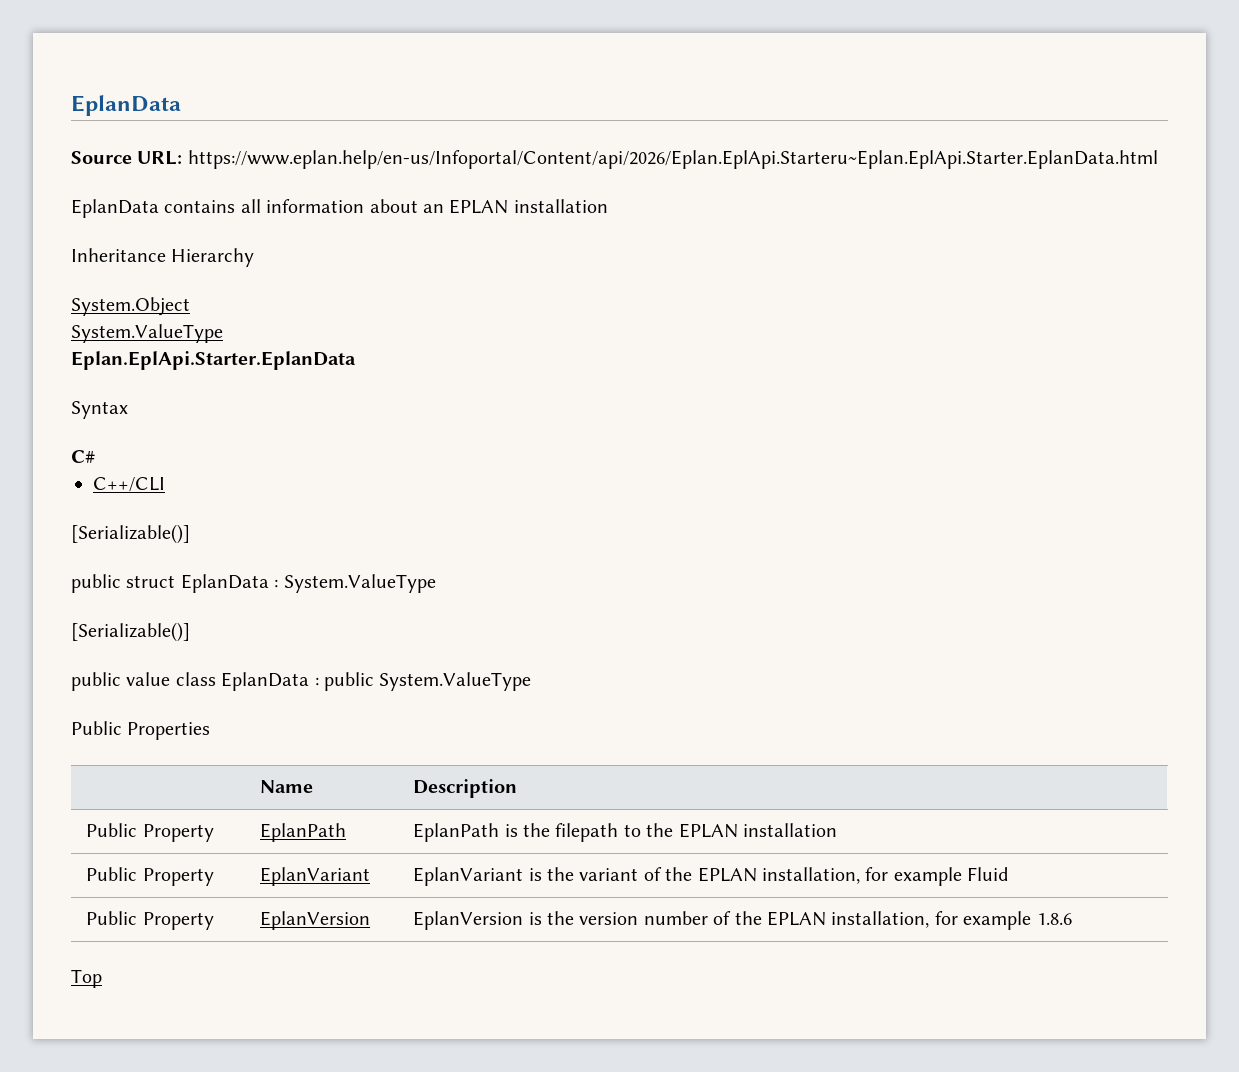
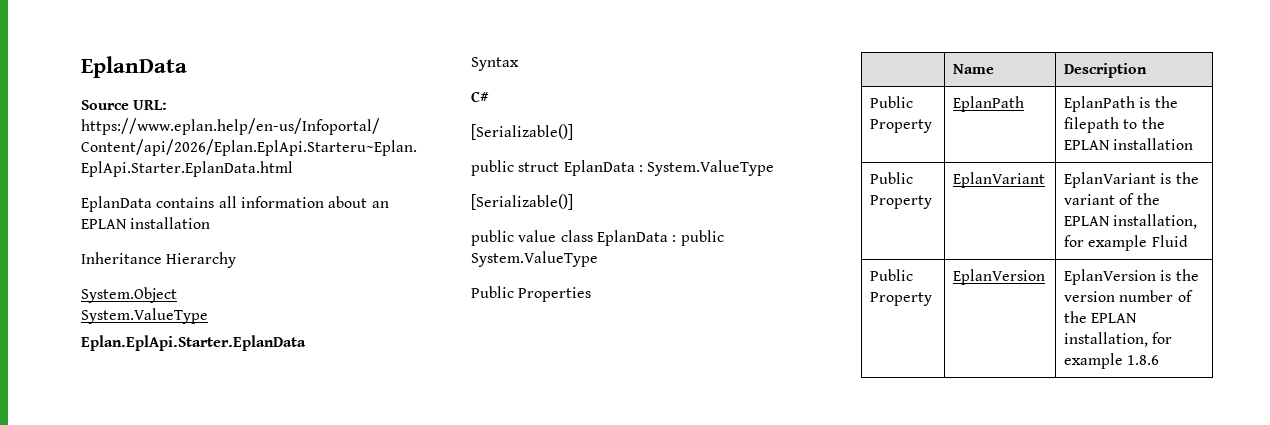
- C++/CLI
- Top

